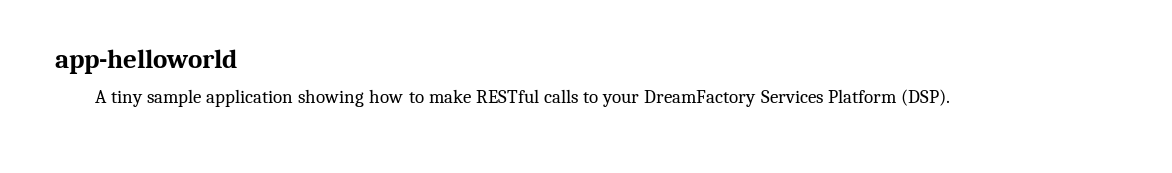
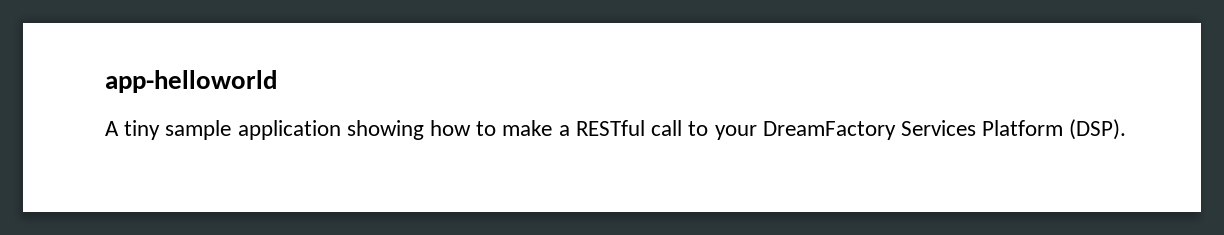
- A tiny sample application showing how to make RESTful calls to your DreamFactory Services Platform (DSP).
+ A tiny sample application showing how to make a RESTful call to your DreamFactory Services Platform (DSP).

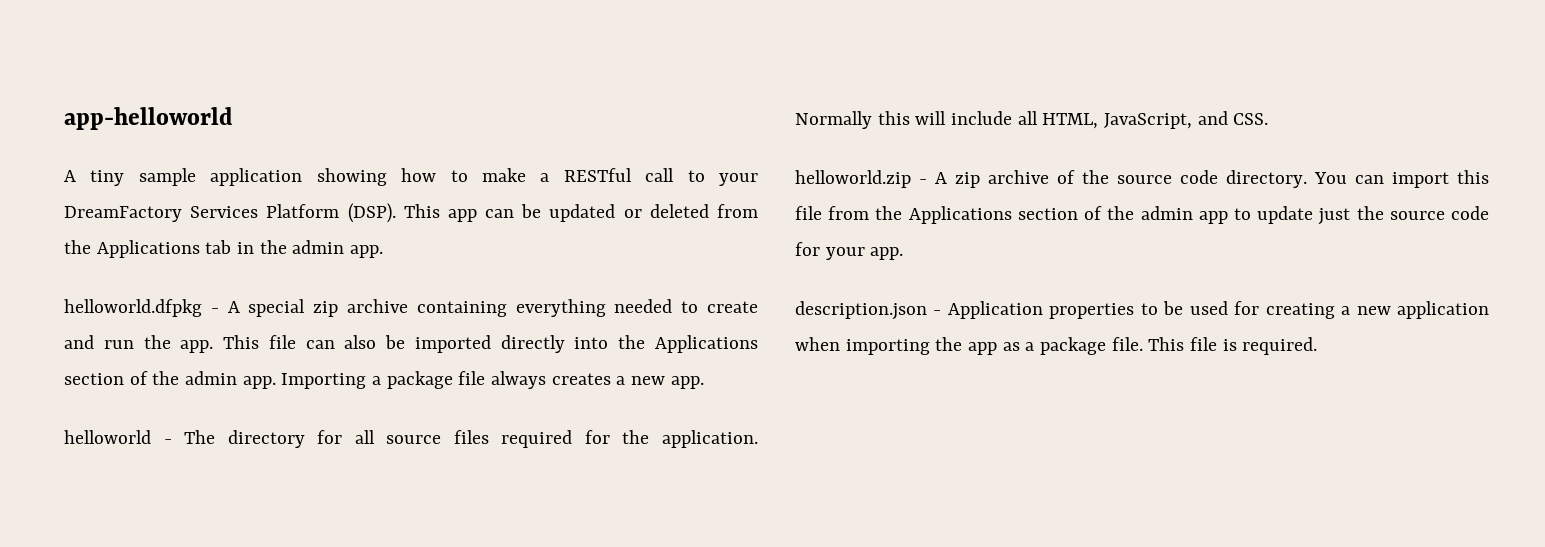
+ This app can be updated or deleted from the Applications tab in the admin app.
+ helloworld.dfpkg - A special zip archive containing everything needed to create and run the app. This file can also be imported directly into the Applications section of the admin app. Importing a package file always creates a new app.
+ helloworld - The directory for all source files required for the application. Normally this will include all HTML, JavaScript, and CSS.
+ helloworld.zip - A zip archive of the source code directory. You can import this file from the Applications section of the admin app to update just the source code for your app.
+ description.json - Application properties to be used for creating a new application when importing the app as a package file. This file is required.

